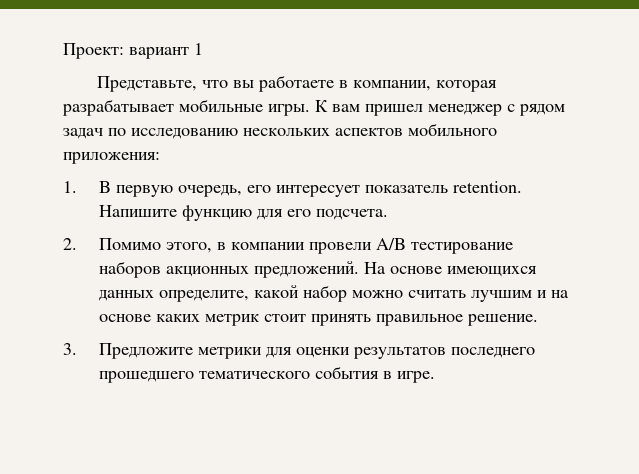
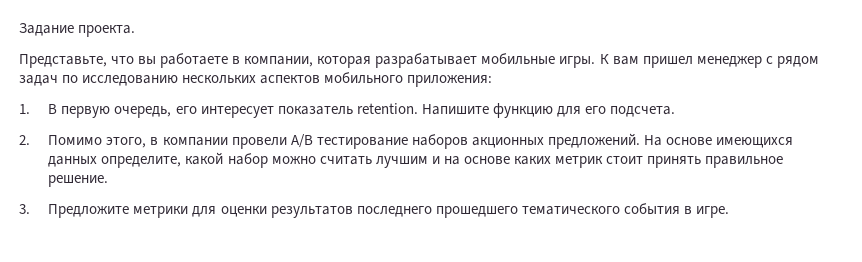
- Проект: вариант 1
+ Задание проекта.

